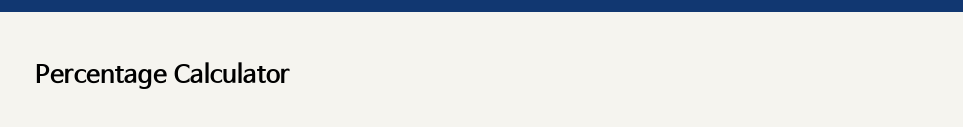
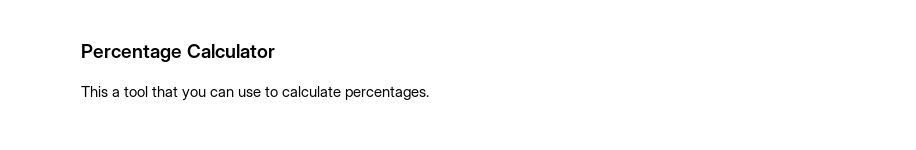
+ This a tool that you can use to calculate percentages.

